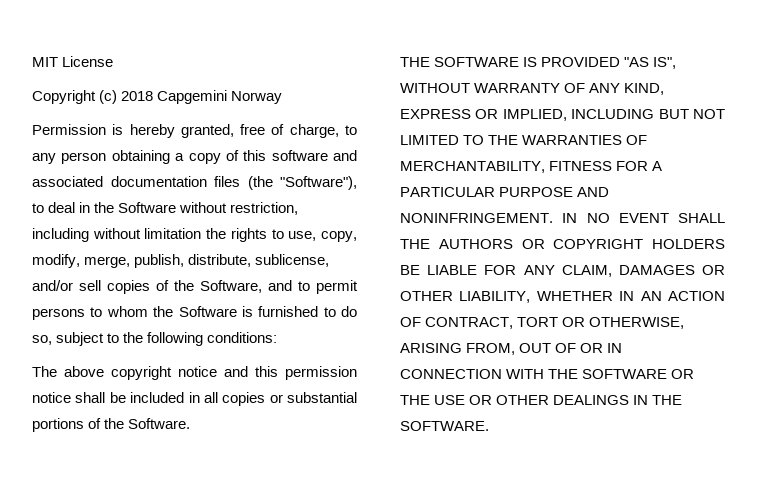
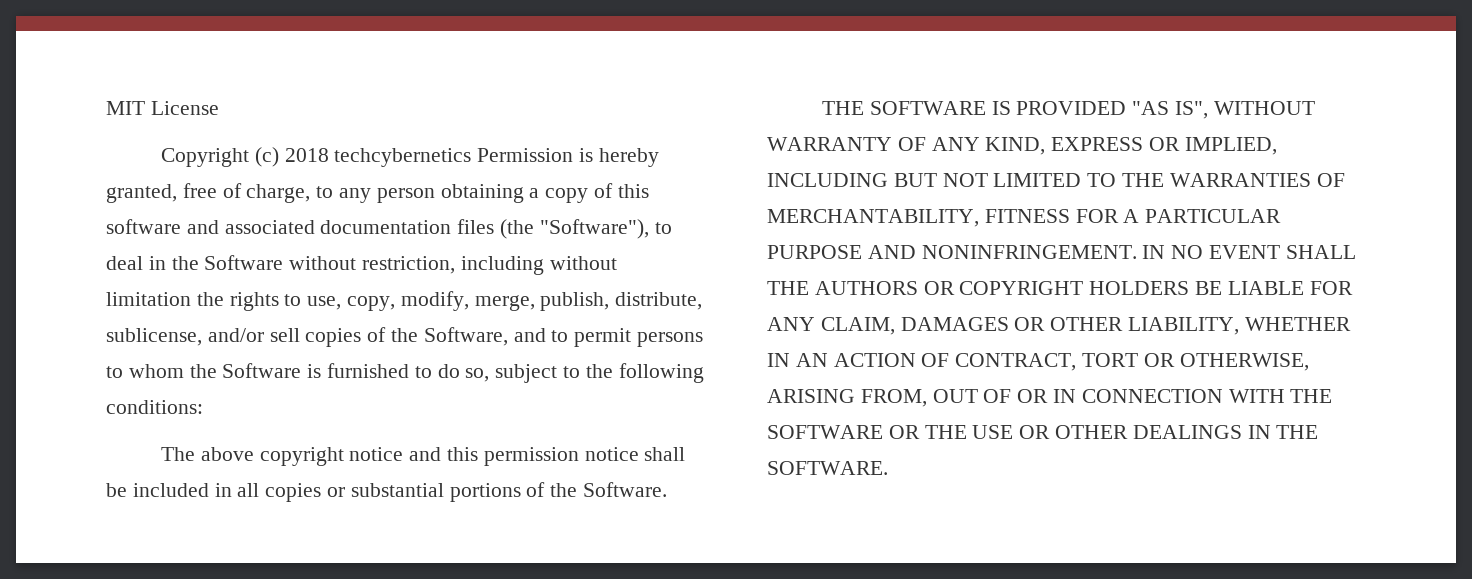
- Copyright (c) 2018 Capgemini Norway
- Permission is hereby granted, free of charge, to any person obtaining a copy of this software and associated documentation files (the "Software"), to deal in the Software without restriction, including without limitation the rights to use, copy, modify, merge, publish, distribute, sublicense, and/or sell copies of the Software, and to permit persons to whom the Software is furnished to do so, subject to the following conditions:
+ Copyright (c) 2018 techcybernetics Permission is hereby granted, free of charge, to any person obtaining a copy of this software and associated documentation files (the "Software"), to deal in the Software without restriction, including without limitation the rights to use, copy, modify, merge, publish, distribute, sublicense, and/or sell copies of the Software, and to permit persons to whom the Software is furnished to do so, subject to the following conditions:

